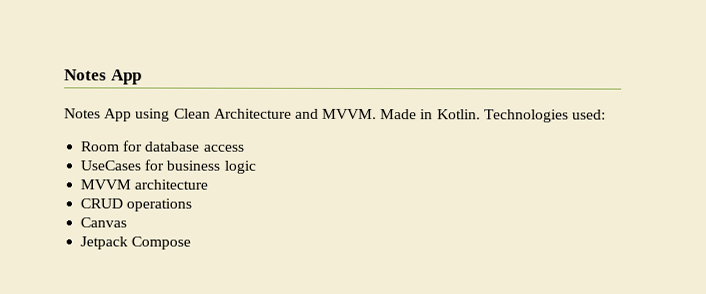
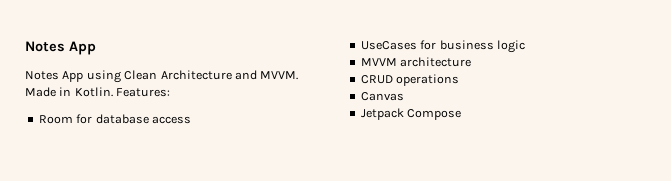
- Technologies used:
+ Features:

